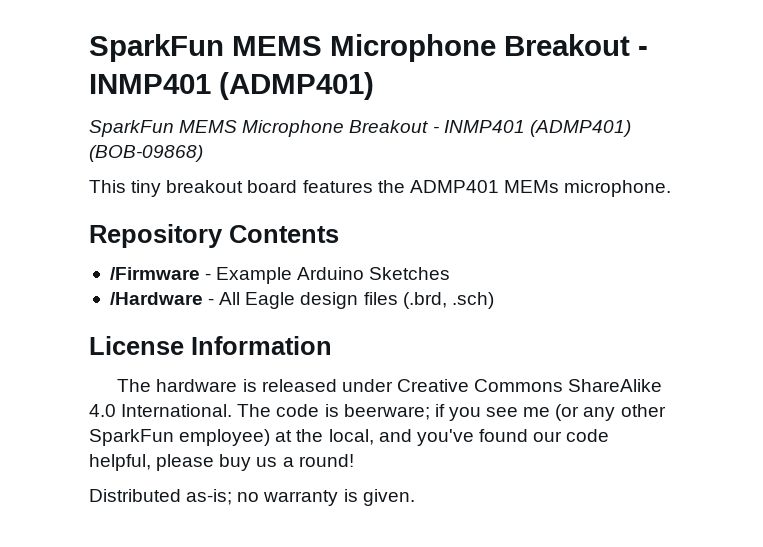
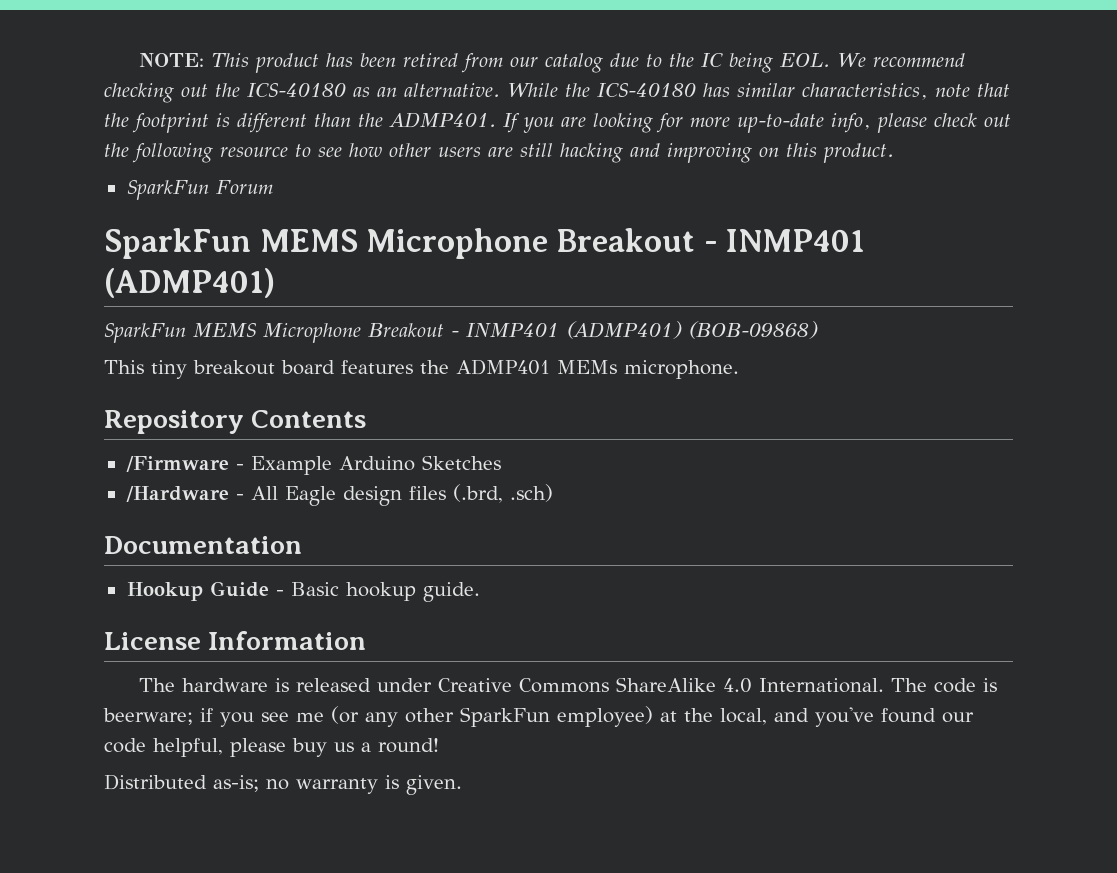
+ NOTE: This product has been retired from our catalog due to the IC being EOL. We recommend checking out the ICS-40180 as an alternative. While the ICS-40180 has similar characteristics, note that the footprint is different than the ADMP401. If you are looking for more up-to-date info, please check out the following resource to see how other users are still hacking and improving on this product.
+ SparkFun Forum
+ Documentation
+ Hookup Guide - Basic hookup guide.

